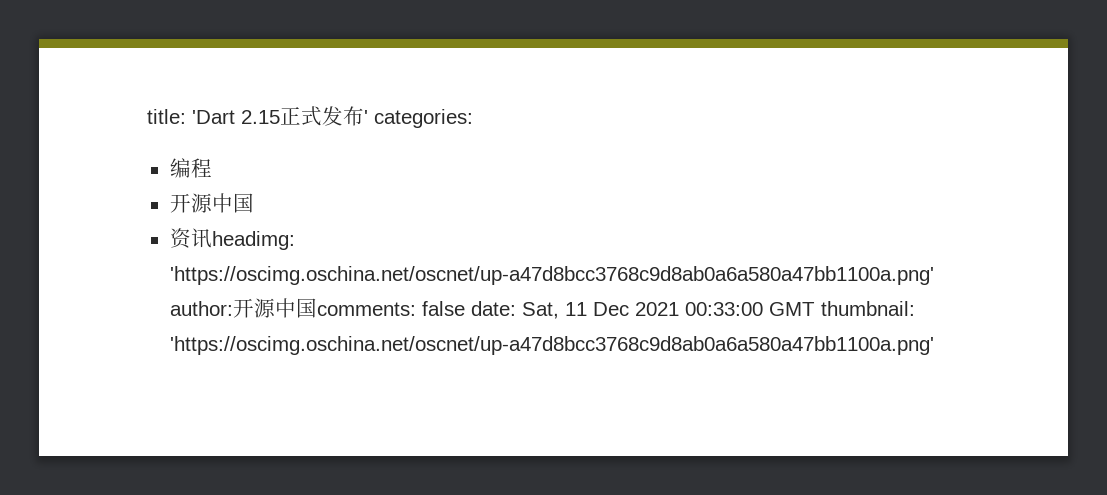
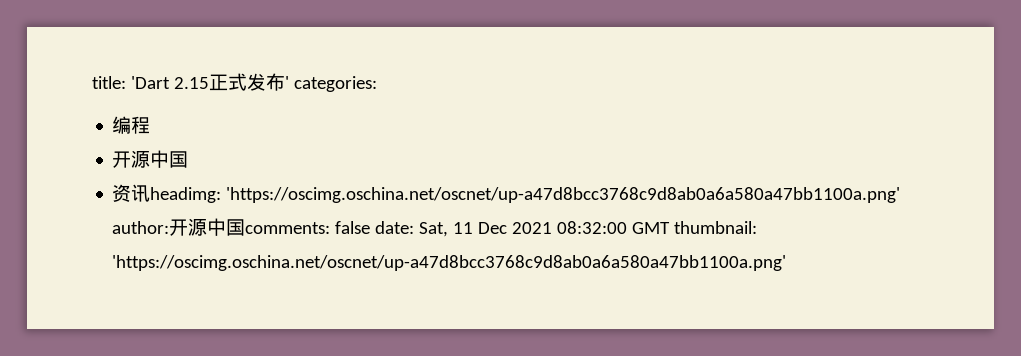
- 资讯headimg: 'https://oscimg.oschina.net/oscnet/up-a47d8bcc3768c9d8ab0a6a580a47bb1100a.png' author:开源中国comments: false date: Sat, 11 Dec 2021 00:33:00 GMT thumbnail: 'https://oscimg.oschina.net/oscnet/up-a47d8bcc3768c9d8ab0a6a580a47bb1100a.png'
+ 资讯headimg: 'https://oscimg.oschina.net/oscnet/up-a47d8bcc3768c9d8ab0a6a580a47bb1100a.png' author:开源中国comments: false date: Sat, 11 Dec 2021 08:32:00 GMT thumbnail: 'https://oscimg.oschina.net/oscnet/up-a47d8bcc3768c9d8ab0a6a580a47bb1100a.png'

